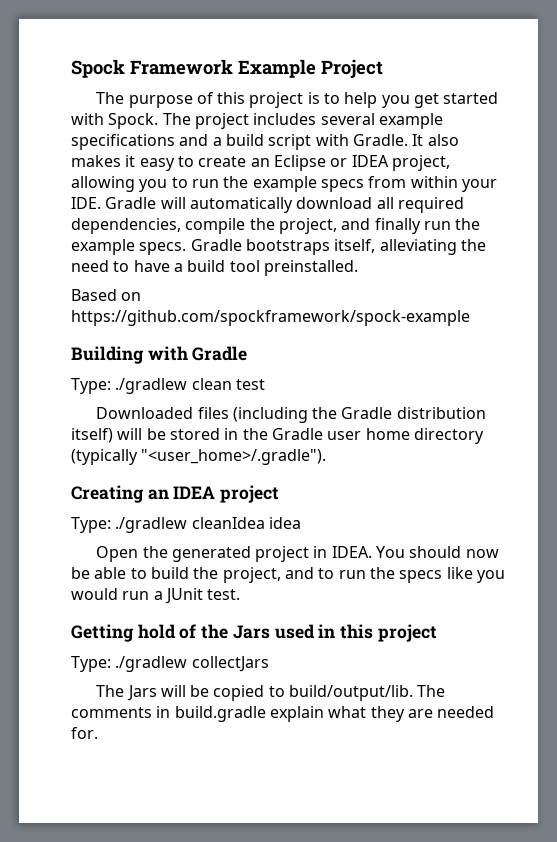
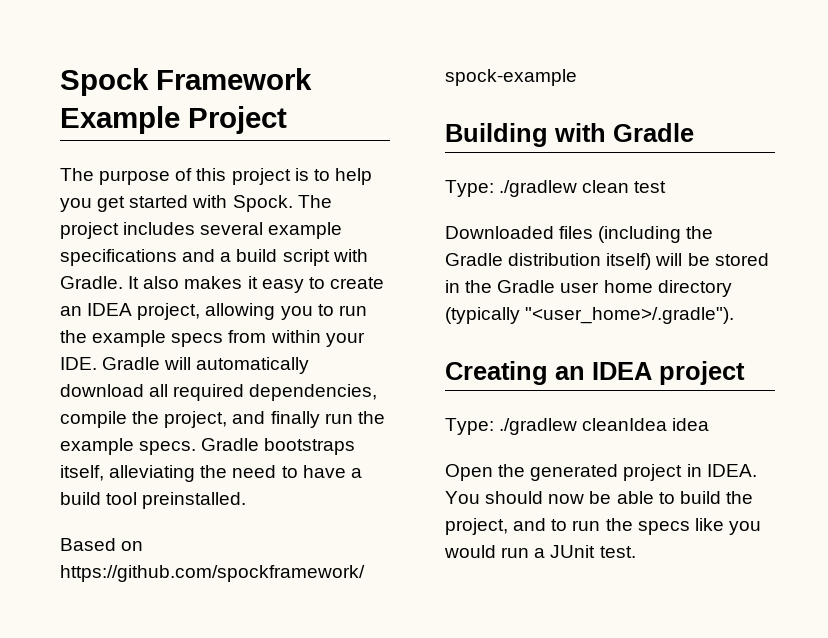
- It also makes it easy to create an Eclipse or IDEA project, allowing you to run the example specs from within your IDE. Gradle will automatically download all required dependencies, compile the project, and finally run the example specs.
+ It also makes it easy to create an IDEA project, allowing you to run the example specs from within your IDE. Gradle will automatically download all required dependencies, compile the project, and finally run the example specs.
- Getting hold of the Jars used in this project
- Type: ./gradlew collectJars
- The Jars will be copied to build/output/lib. The comments in build.gradle explain what they are needed for.

